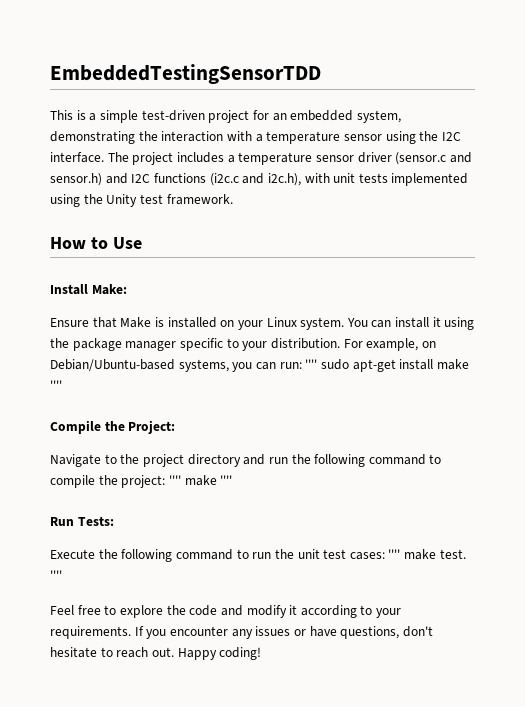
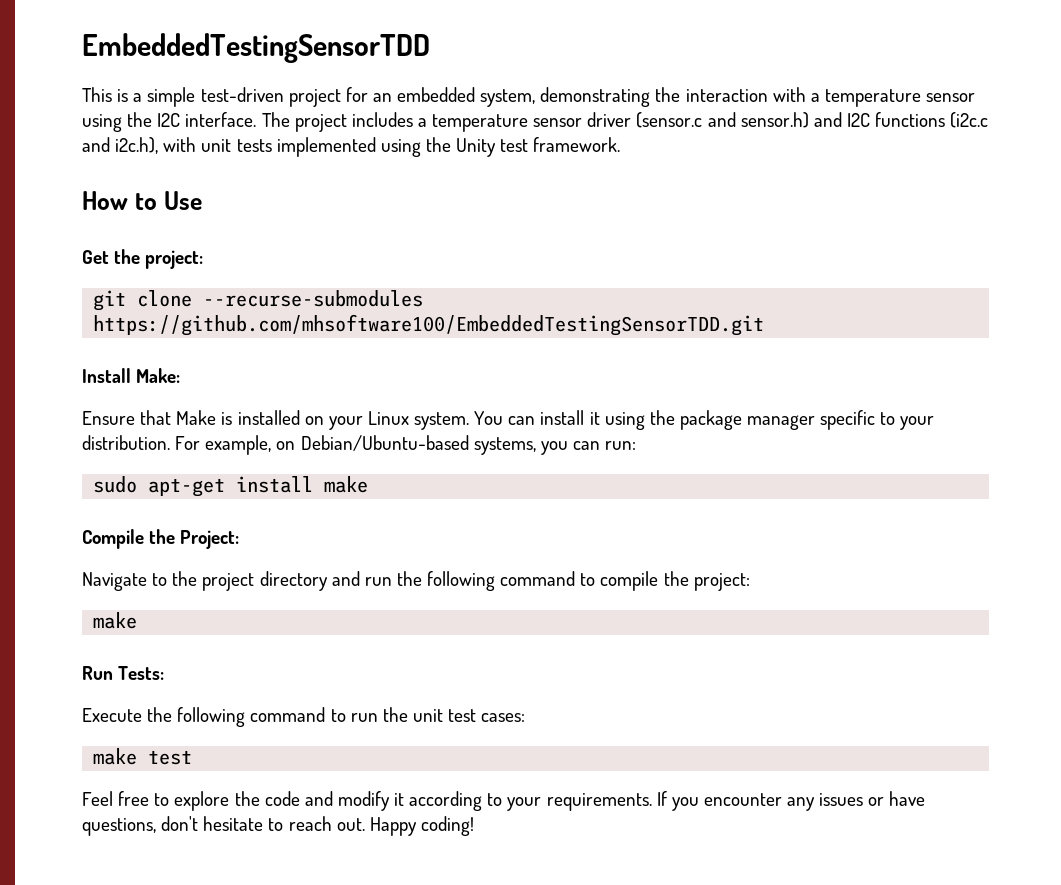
+ Get the project:
+ git clone --recurse-submodules https://github.com/mhsoftware100/EmbeddedTestingSensorTDD.git
- For example, on Debian/Ubuntu-based systems, you can run: '''' sudo apt-get install make ''''
+ For example, on Debian/Ubuntu-based systems, you can run:
+ sudo apt-get install make
- Navigate to the project directory and run the following command to compile the project: '''' make ''''
+ Navigate to the project directory and run the following command to compile the project:
+ make
- Execute the following command to run the unit test cases: '''' make test. ''''
+ Execute the following command to run the unit test cases:
+ make test

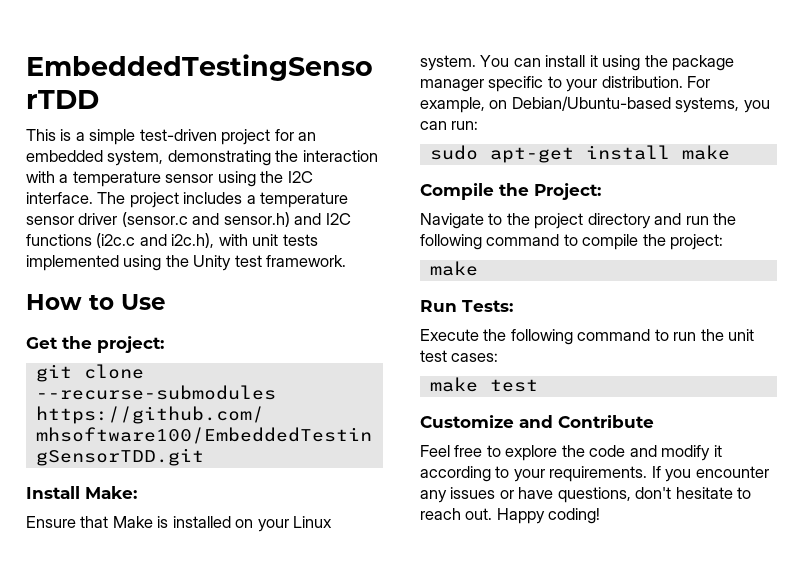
+ Customize and Contribute

